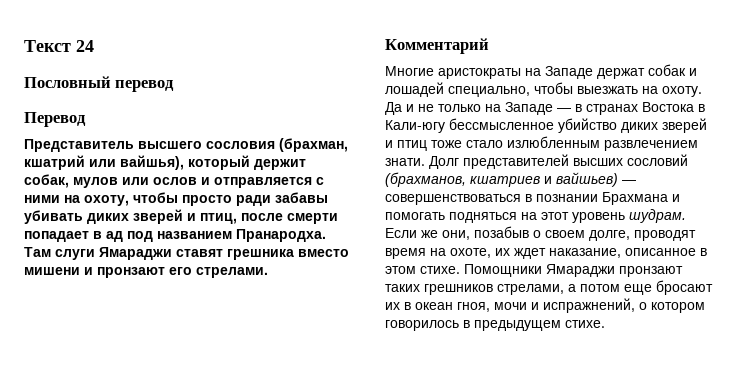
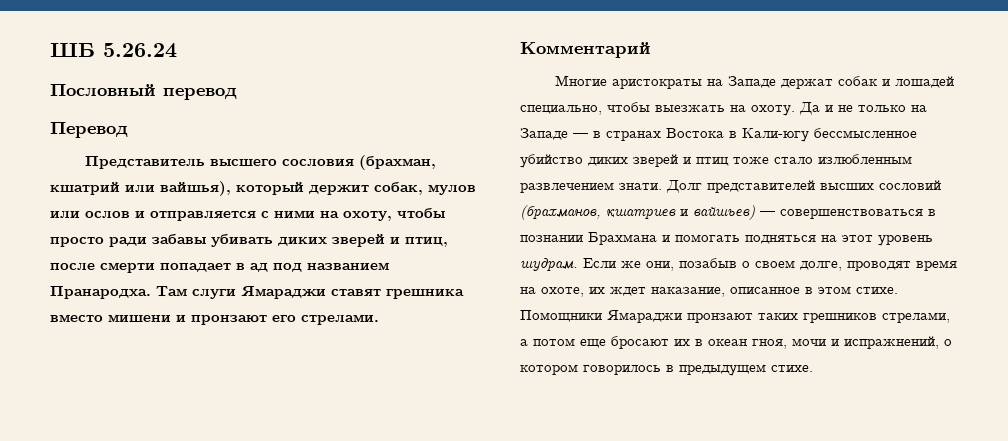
- Текст 24
+ ШБ 5.26.24

